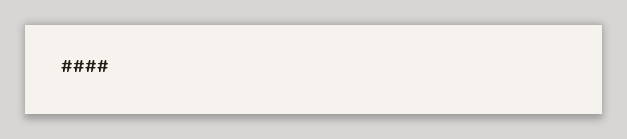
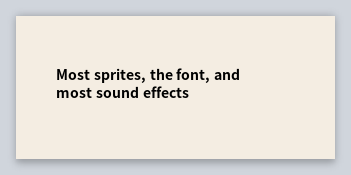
- ####
+ Most sprites, the font, and most sound effects

